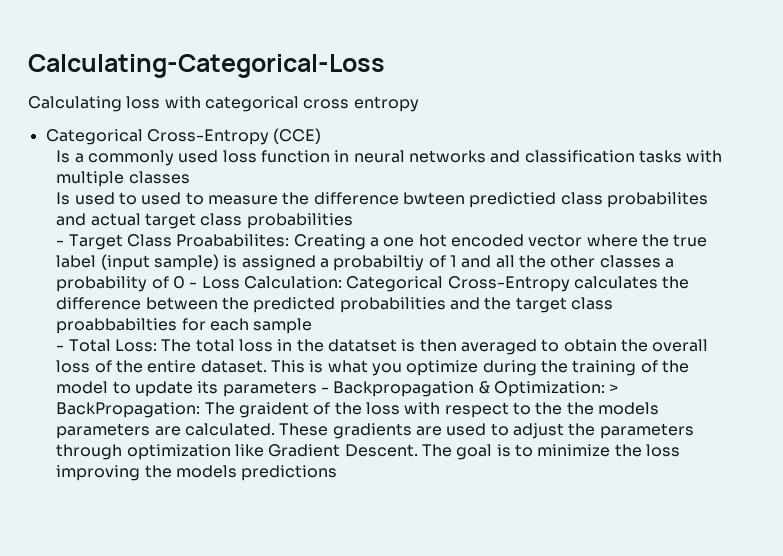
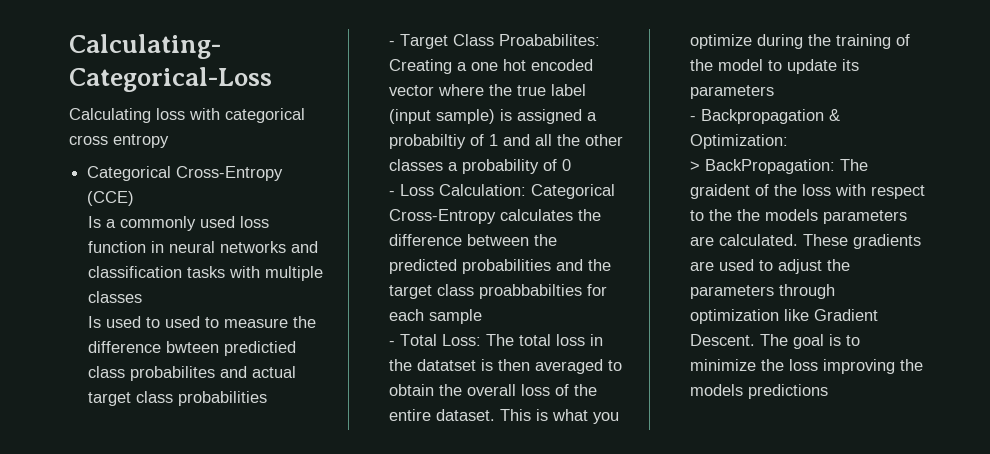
- - Target Class Proababilites: Creating a one hot encoded vector where the true label (input sample) is assigned a probabiltiy of 1 and all the other classes a probability of 0 - Loss Calculation: Categorical Cross-Entropy calculates the difference between the predicted probabilities and the target class proabbabilties for each sample
+ - Target Class Proababilites: Creating a one hot encoded vector where the true label (input sample) is assigned a probabiltiy of 1 and all the other classes a probability of 0
+ - Loss Calculation: Categorical Cross-Entropy calculates the difference between the predicted probabilities and the target class proabbabilties for each sample
- This is what you optimize during the training of the model to update its parameters - Backpropagation & Optimization: > BackPropagation: The graident of the loss with respect to the the models parameters are calculated.
+ This is what you optimize during the training of the model to update its parameters
+ - Backpropagation & Optimization:
+ > BackPropagation: The graident of the loss with respect to the the models parameters are calculated.

